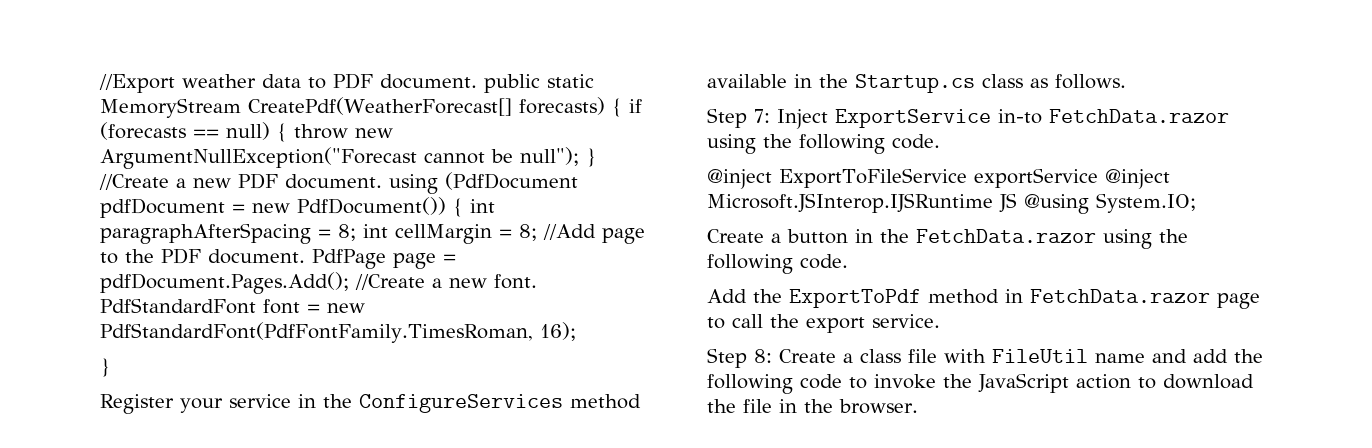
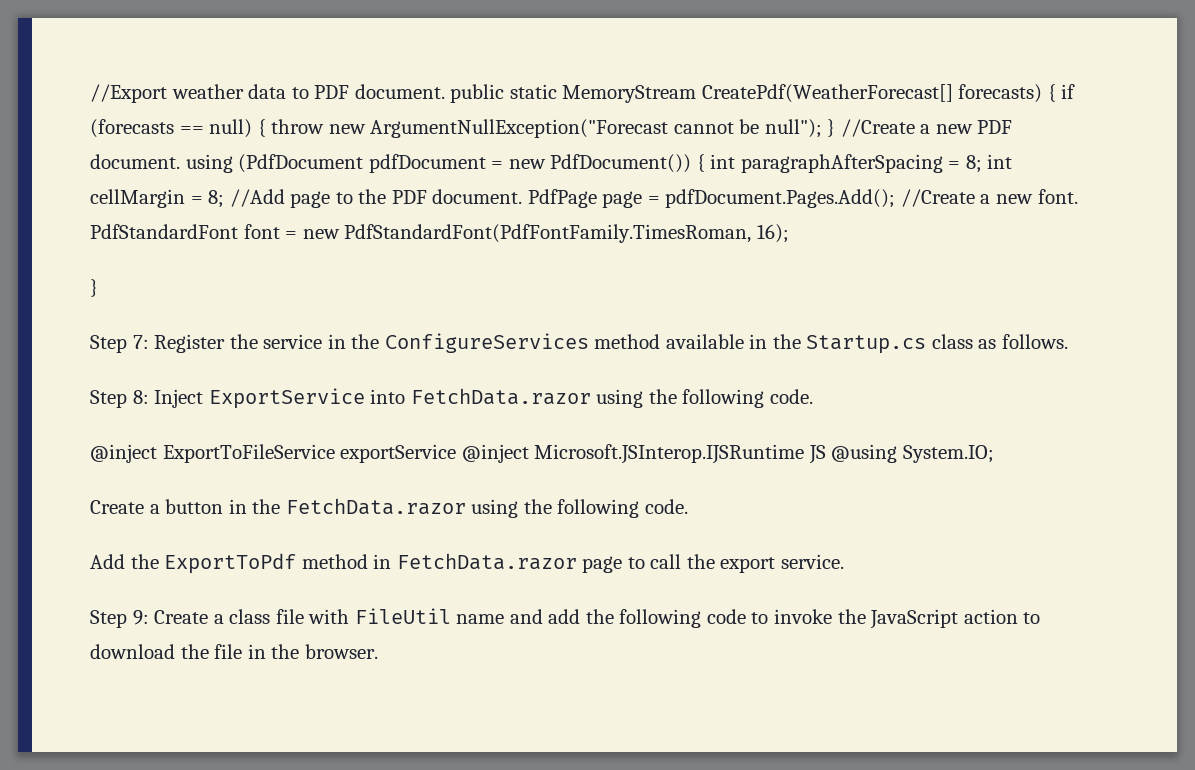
- Register your service in the ConfigureServices method available in the Startup.cs class as follows.
+ Step 7: Register the service in the ConfigureServices method available in the Startup.cs class as follows.
- Step 7: Inject ExportService in-to FetchData.razor using the following code.
+ Step 8: Inject ExportService into FetchData.razor using the following code.
- Step 8: Create a class file with FileUtil name and add the following code to invoke the JavaScript action to download the file in the browser.
+ Step 9: Create a class file with FileUtil name and add the following code to invoke the JavaScript action to download the file in the browser.

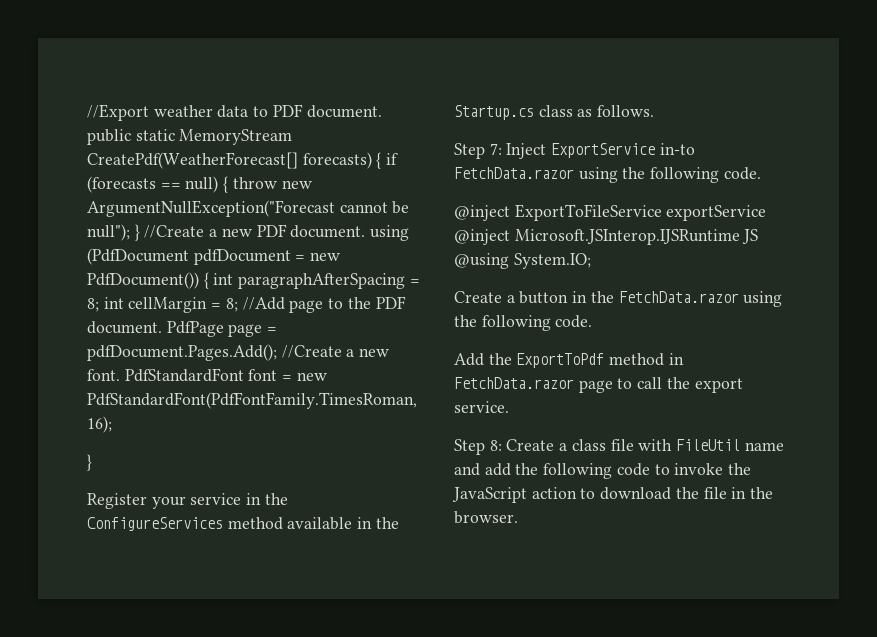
- Step 7: Register the service in the ConfigureServices method available in the Startup.cs class as follows.
+ Register your service in the ConfigureServices method available in the Startup.cs class as follows.
- Step 8: Inject ExportService into FetchData.razor using the following code.
+ Step 7: Inject ExportService in-to FetchData.razor using the following code.
- Step 9: Create a class file with FileUtil name and add the following code to invoke the JavaScript action to download the file in the browser.
+ Step 8: Create a class file with FileUtil name and add the following code to invoke the JavaScript action to download the file in the browser.

